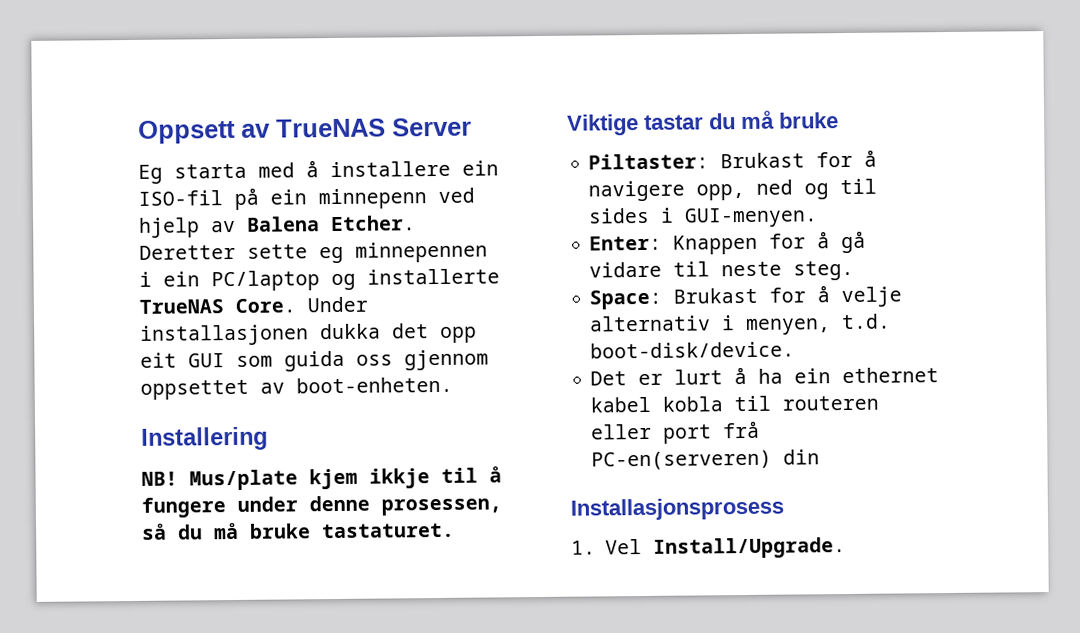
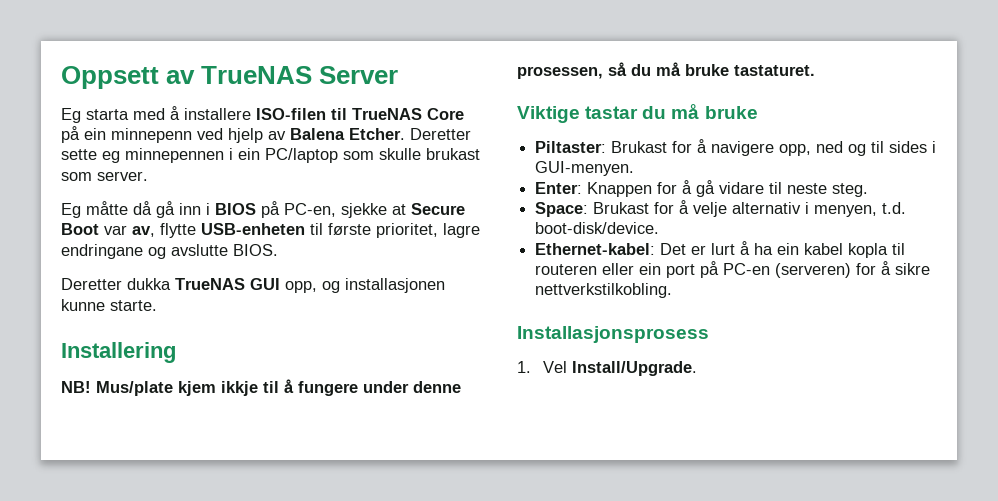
- Eg starta med å installere ein ISO-fil på ein minnepenn ved hjelp av Balena Etcher.
+ Eg starta med å installere ISO-filen til TrueNAS Core på ein minnepenn ved hjelp av Balena Etcher.
- Deretter sette eg minnepennen i ein PC/laptop og installerte TrueNAS Core. Under installasjonen dukka det opp eit GUI som guida oss gjennom oppsettet av boot-enheten.
+ Deretter sette eg minnepennen i ein PC/laptop som skulle brukast som server.
+ Eg måtte då gå inn i BIOS på PC-en, sjekke at Secure Boot var av, flytte USB-enheten til første prioritet, lagre endringane og avslutte BIOS.
+ Deretter dukka TrueNAS GUI opp, og installasjonen kunne starte.
- Det er lurt å ha ein ethernet kabel kobla til routeren eller port frå PC-en(serveren) din
+ Ethernet-kabel: Det er lurt å ha ein kabel kopla til routeren eller ein port på PC-en (serveren) for å sikre nettverkstilkobling.

